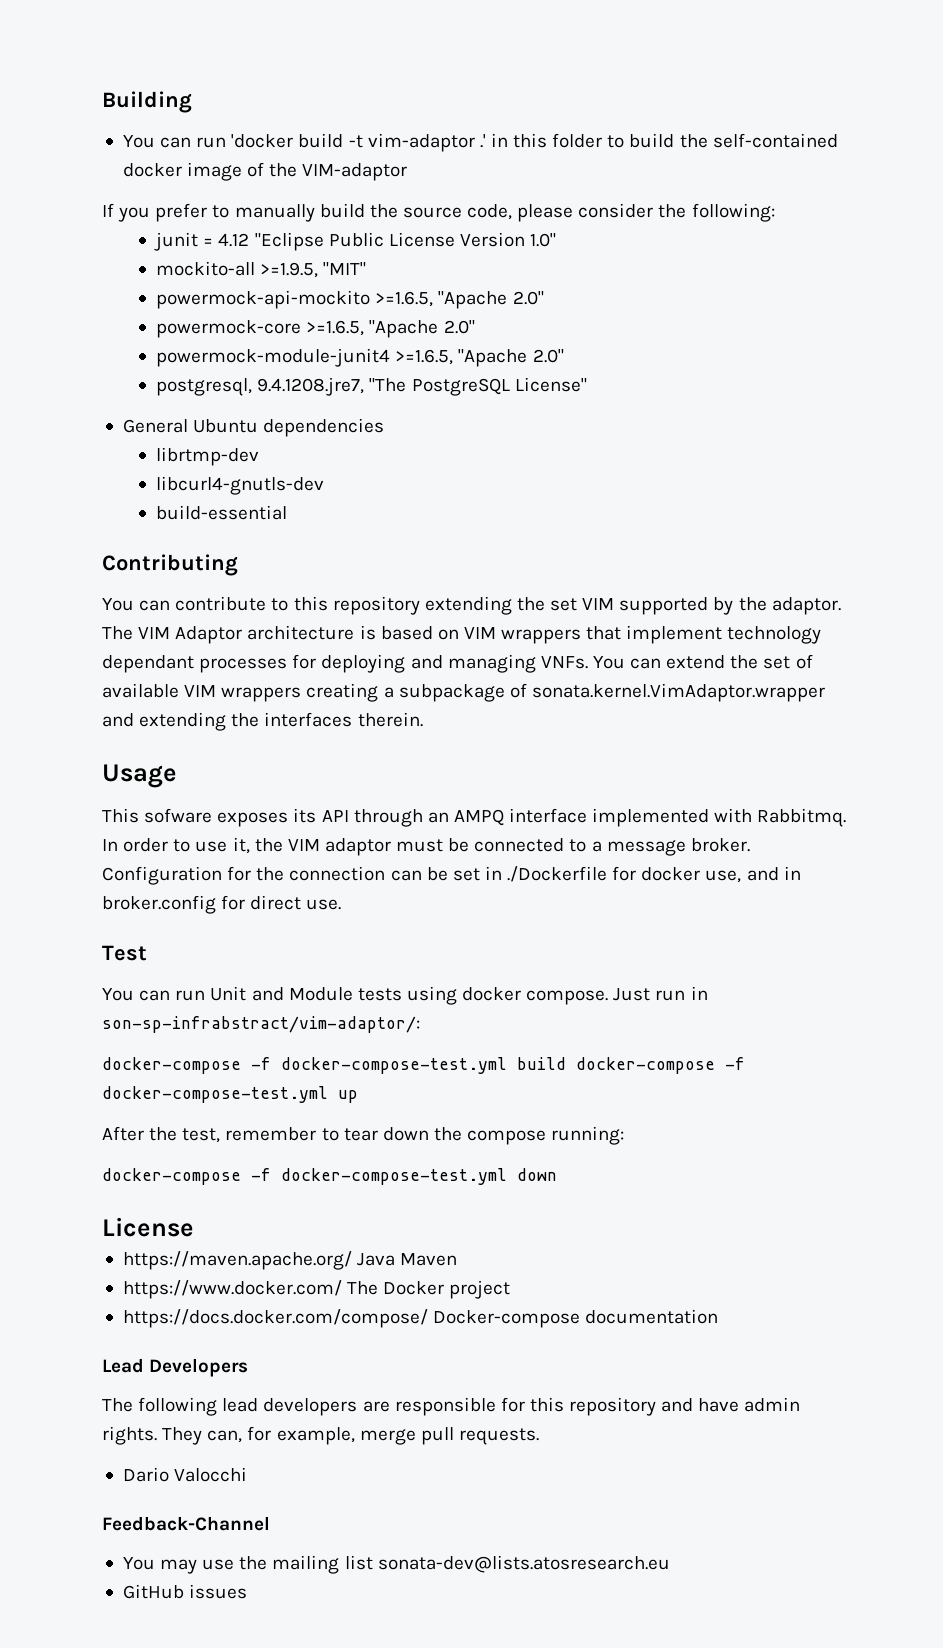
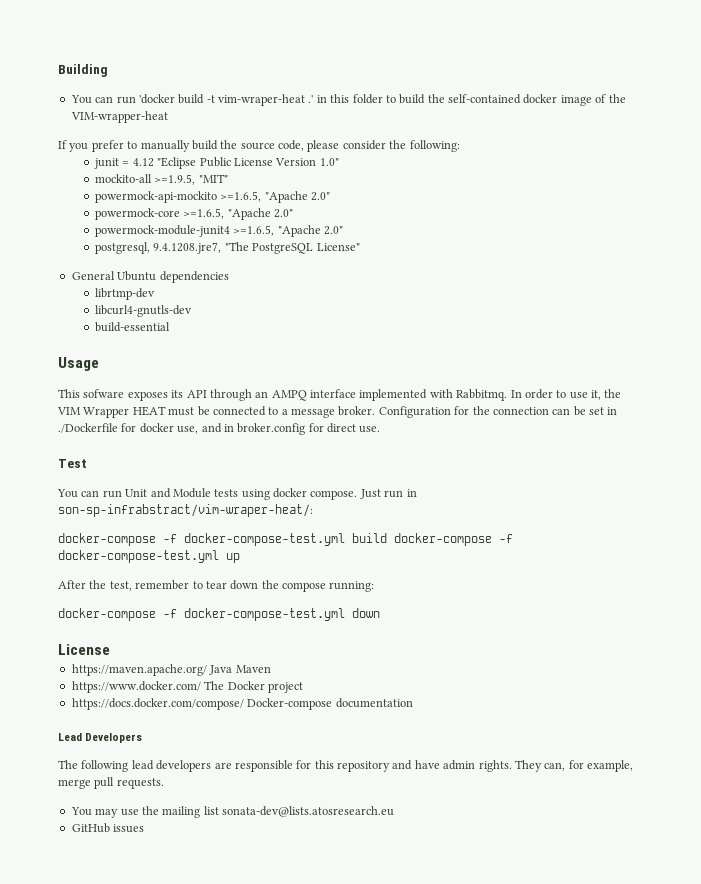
- You can run 'docker build -t vim-adaptor .' in this folder to build the self-contained docker image of the VIM-adaptor
+ You can run 'docker build -t vim-wraper-heat .' in this folder to build the self-contained docker image of the VIM-wrapper-heat
- Contributing
- You can contribute to this repository extending the set VIM supported by the adaptor. The VIM Adaptor architecture is based on VIM wrappers that implement technology dependant processes for deploying and managing VNFs. You can extend the set of available VIM wrappers creating a subpackage of sonata.kernel.VimAdaptor.wrapper and extending the interfaces therein.
- In order to use it, the VIM adaptor must be connected to a message broker.
+ In order to use it, the VIM Wrapper HEAT must be connected to a message broker.
- Just run in son-sp-infrabstract/vim-adaptor/:
+ Just run in son-sp-infrabstract/vim-wraper-heat/:
- Dario Valocchi
- Feedback-Channel

